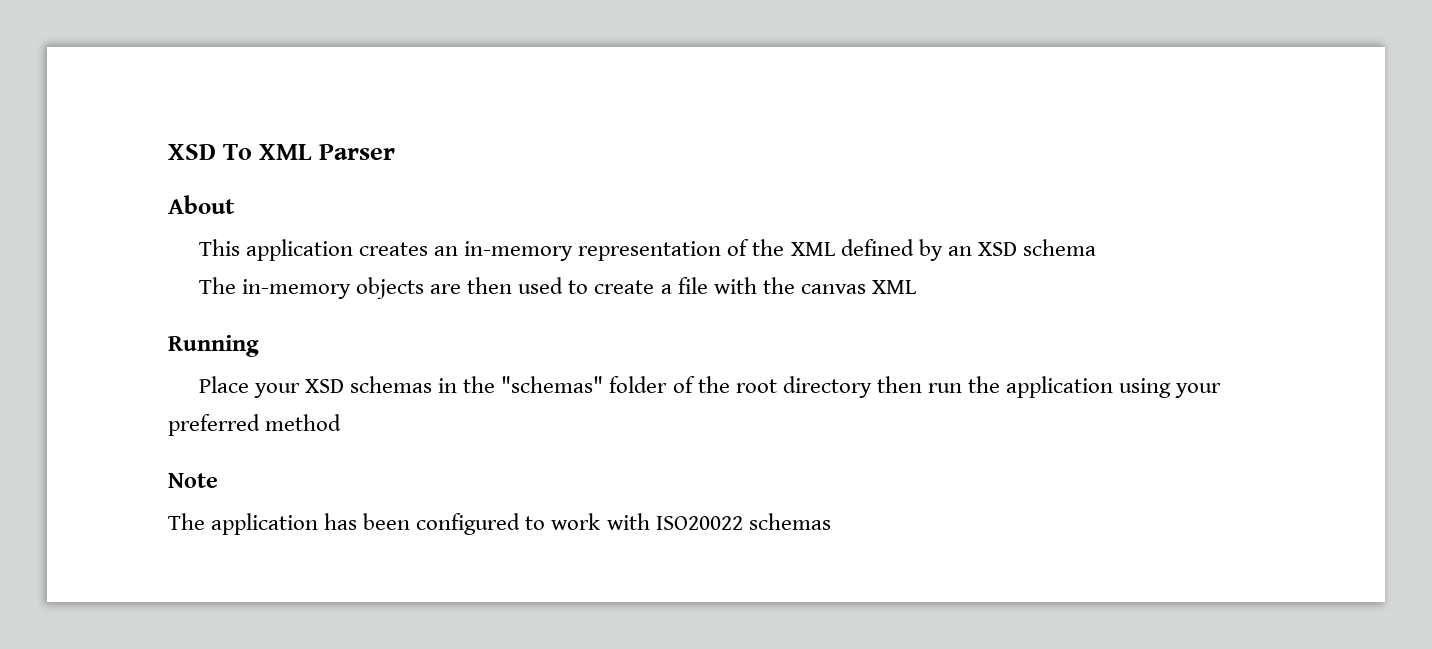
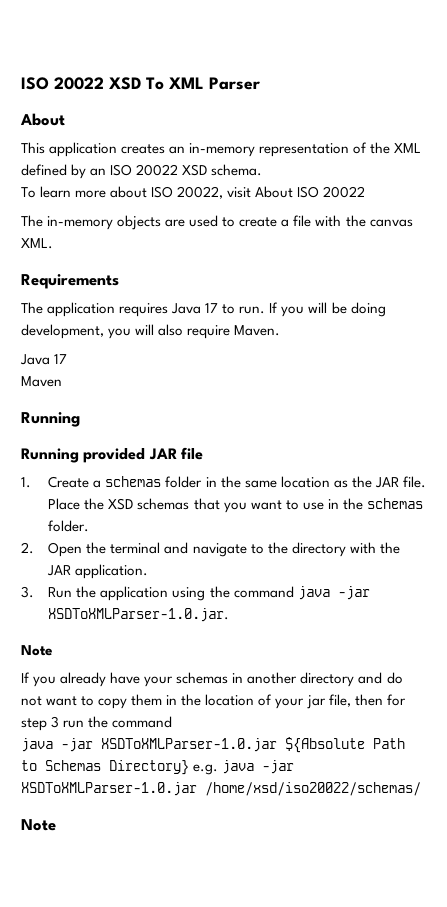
- XSD To XML Parser
+ ISO 20022 XSD To XML Parser
- This application creates an in-memory representation of the XML defined by an XSD schema
+ This application creates an in-memory representation of the XML defined by an ISO 20022 XSD schema.
+ To learn more about ISO 20022, visit About ISO 20022
- The in-memory objects are then used to create a file with the canvas XML
+ The in-memory objects are used to create a file with the canvas XML.
+ Requirements
+ The application requires Java 17 to run. If you will be doing development, you will also require Maven.
+ Java 17
+ Maven
  Running
- Place your XSD schemas in the "schemas" folder of the root directory then run the application using your preferred method
+ Running provided JAR file
+ 1. Create a schemas folder in the same location as the JAR file. Place the XSD schemas that you want to use in the schemas folder.
+ 2. Open the terminal and navigate to the directory with the JAR application.
+ 3. Run the application using the command java -jar XSDToXMLParser-1.0.jar.
  Note
- The application has been configured to work with ISO20022 schemas
+ If you already have your schemas in another directory and do not want to copy them in the location of your jar file, then for step 3 run the command
+ java -jar XSDToXMLParser-1.0.jar ${Absolute Path to Schemas Directory} e.g. java -jar XSDToXMLParser-1.0.jar /home/xsd/iso20022/schemas/
+ Note

